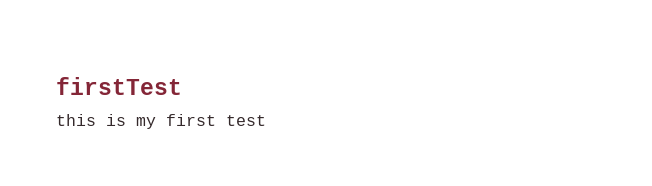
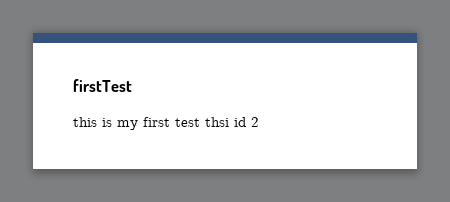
- this is my first test
+ this is my first test thsi id 2

